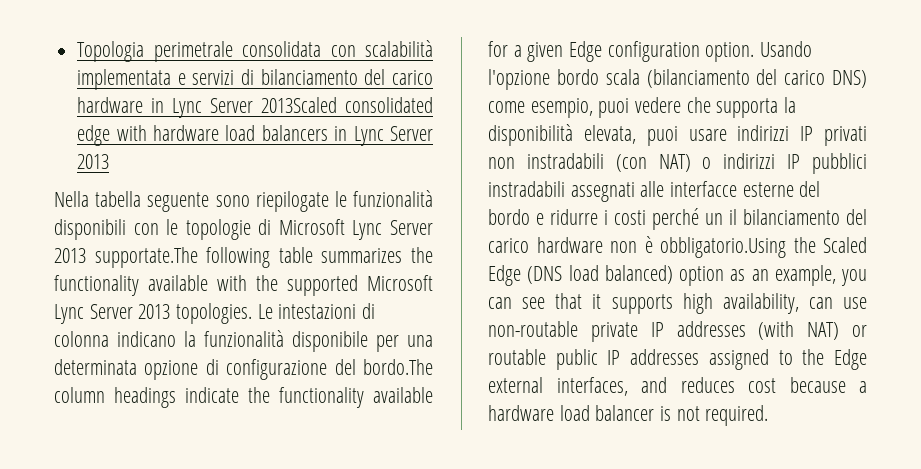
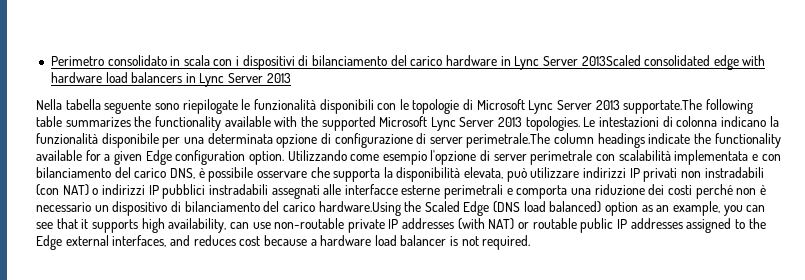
- Topologia perimetrale consolidata con scalabilità implementata e servizi di bilanciamento del carico hardware in Lync Server 2013Scaled consolidated edge with hardware load balancers in Lync Server 2013
+ Perimetro consolidato in scala con i dispositivi di bilanciamento del carico hardware in Lync Server 2013Scaled consolidated edge with hardware load balancers in Lync Server 2013
- Le intestazioni di colonna indicano la funzionalità disponibile per una determinata opzione di configurazione del bordo.The column headings indicate the functionality available for a given Edge configuration option.
+ Le intestazioni di colonna indicano la funzionalità disponibile per una determinata opzione di configurazione di server perimetrale.The column headings indicate the functionality available for a given Edge configuration option.
- Usando l'opzione bordo scala (bilanciamento del carico DNS) come esempio, puoi vedere che supporta la disponibilità elevata, puoi usare indirizzi IP privati non instradabili (con NAT) o indirizzi IP pubblici instradabili assegnati alle interfacce esterne del bordo e ridurre i costi perché un il bilanciamento del carico hardware non è obbligatorio.Using the Scaled Edge (DNS load balanced) option as an example, you can see that it supports high availability, can use non-routable private IP addresses (with NAT) or routable public IP addresses assigned to the Edge external interfaces, and reduces cost because a hardware load balancer is not required.
+ Utilizzando come esempio l'opzione di server perimetrale con scalabilità implementata e con bilanciamento del carico DNS, è possibile osservare che supporta la disponibilità elevata, può utilizzare indirizzi IP privati non instradabili (con NAT) o indirizzi IP pubblici instradabili assegnati alle interfacce esterne perimetrali e comporta una riduzione dei costi perché non è necessario un dispositivo di bilanciamento del carico hardware.Using the Scaled Edge (DNS load balanced) option as an example, you can see that it supports high availability, can use non-routable private IP addresses (with NAT) or routable public IP addresses assigned to the Edge external interfaces, and reduces cost because a hardware load balancer is not required.

